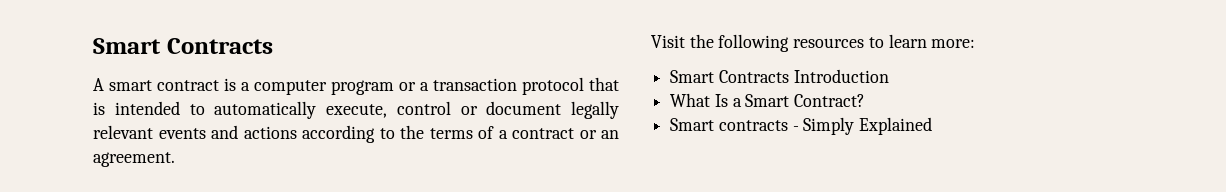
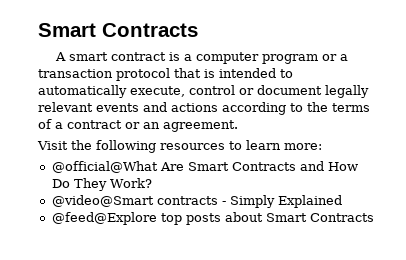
- Smart Contracts Introduction
- What Is a Smart Contract?
- Smart contracts - Simply Explained
+ @official@What Are Smart Contracts and How Do They Work?
+ @video@Smart contracts - Simply Explained
+ @feed@Explore top posts about Smart Contracts

